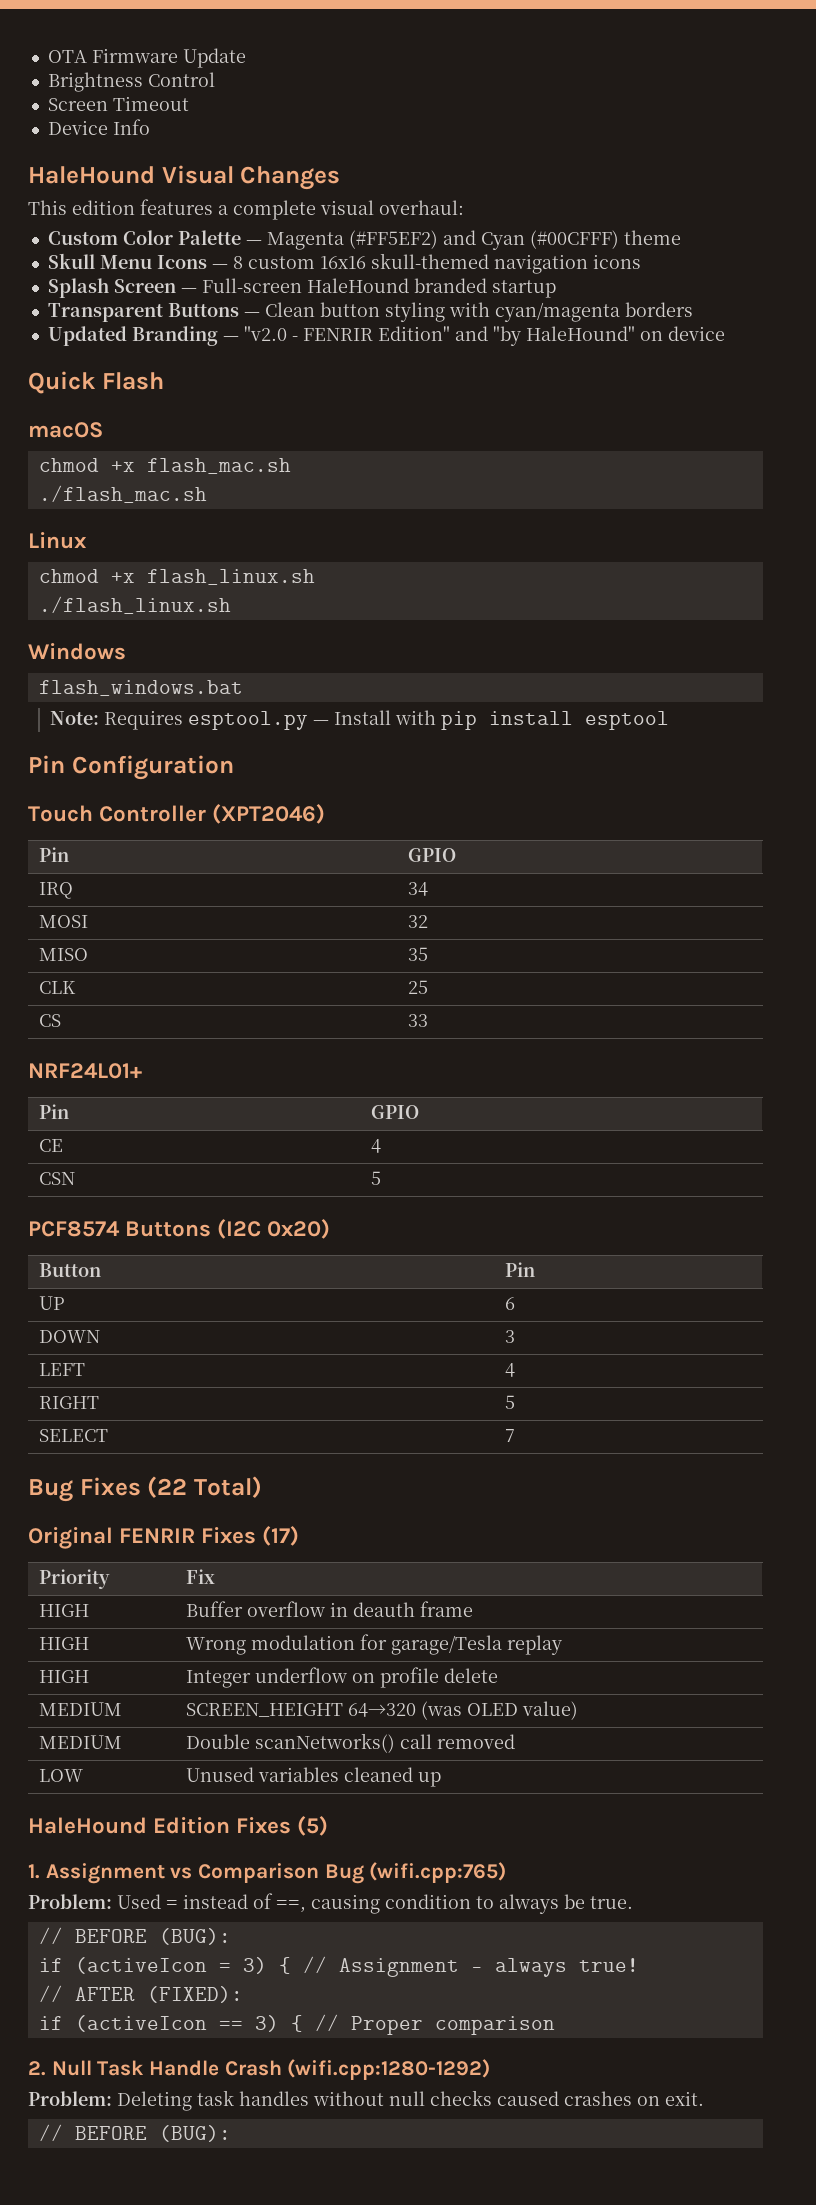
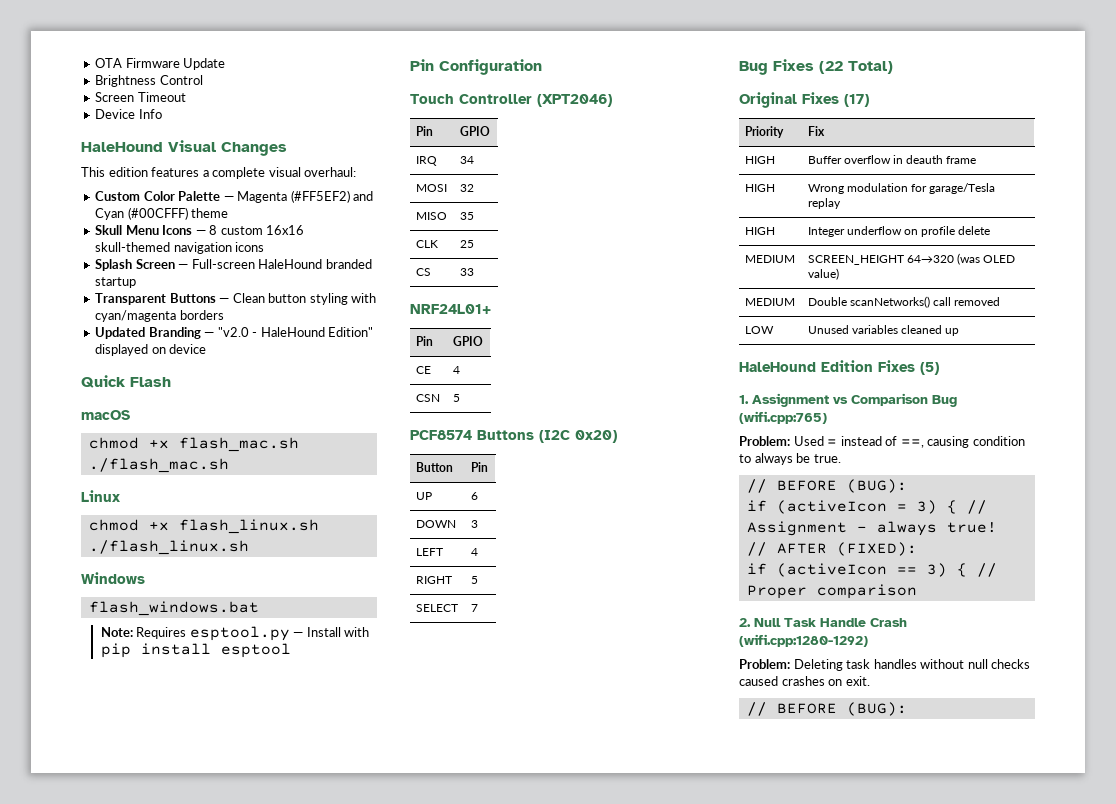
- Updated Branding — "v2.0 - FENRIR Edition" and "by HaleHound" on device
+ Updated Branding — "v2.0 - HaleHound Edition" displayed on device
- Original FENRIR Fixes (17)
+ Original Fixes (17)

